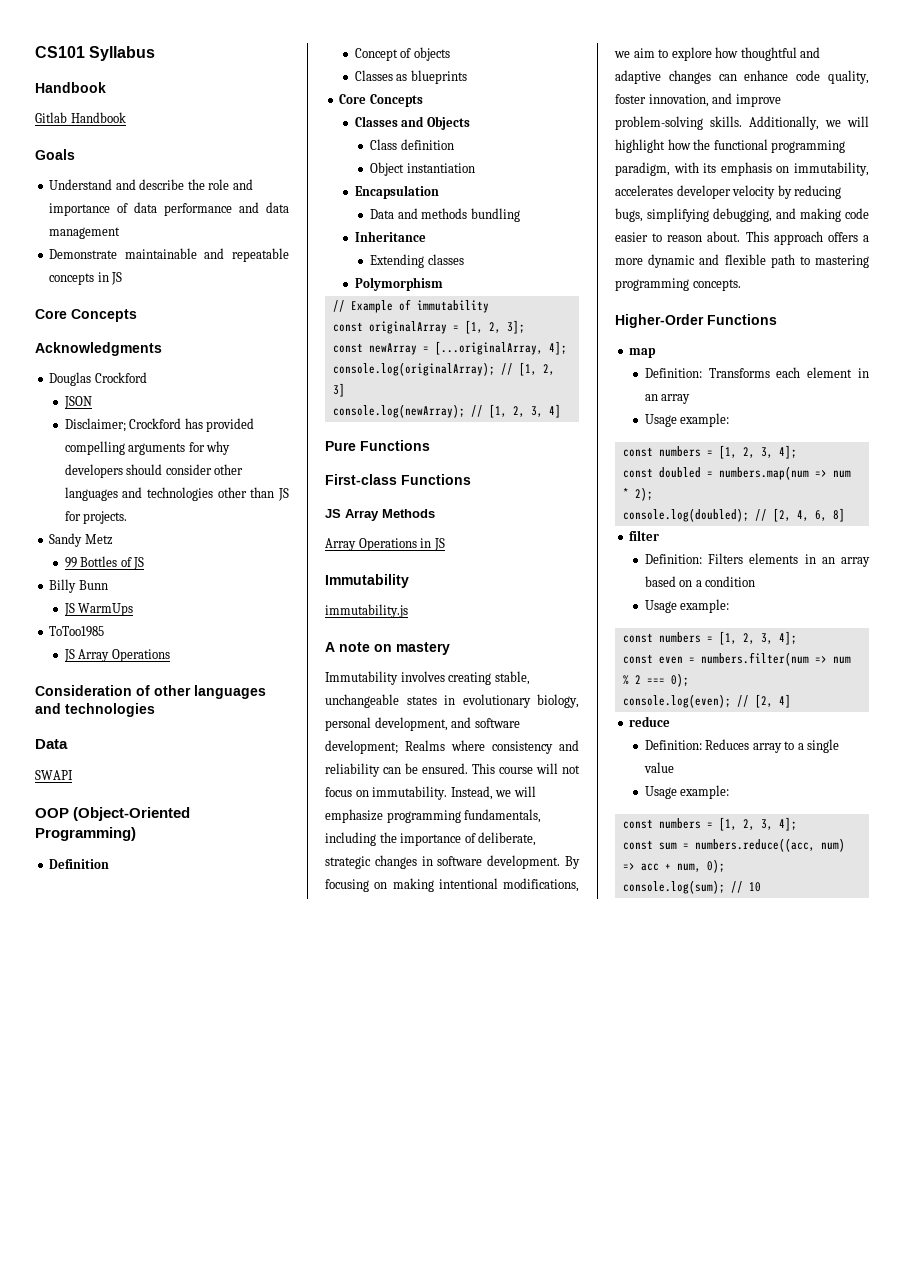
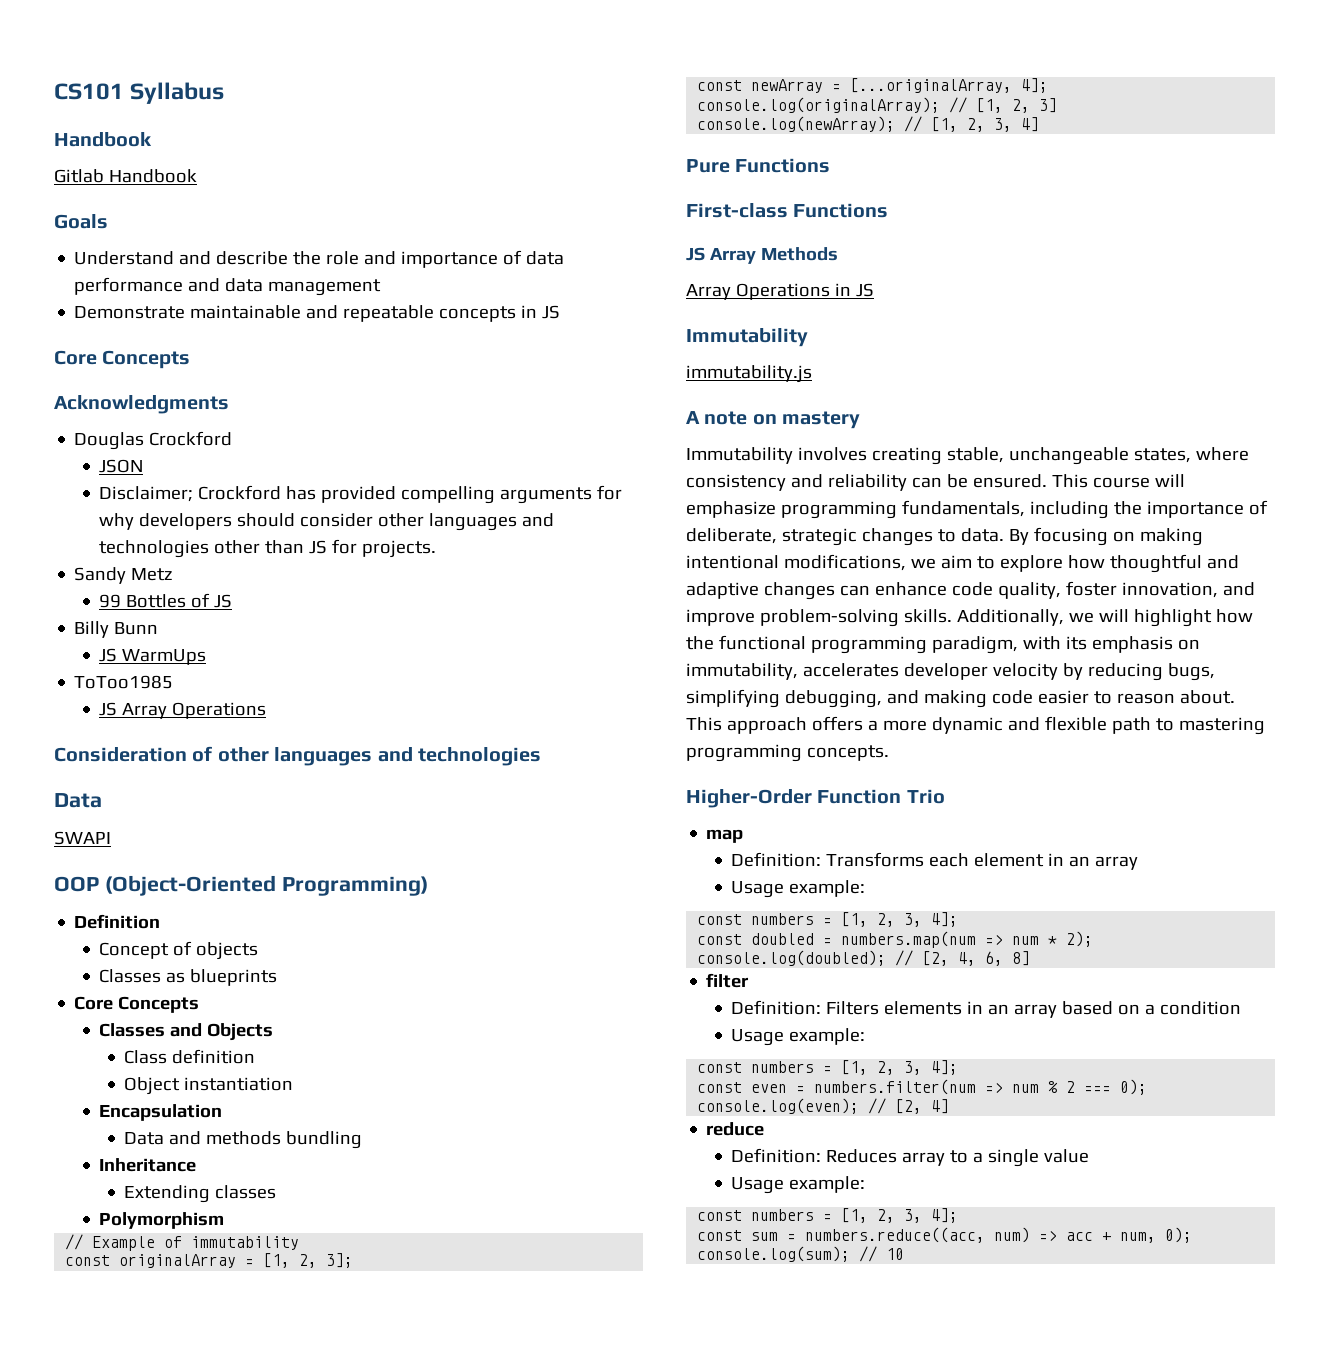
- Immutability involves creating stable, unchangeable states in evolutionary biology, personal development, and software development; Realms where consistency and reliability can be ensured.
+ Immutability involves creating stable, unchangeable states, where consistency and reliability can be ensured.
- This course will not focus on immutability. Instead, we will emphasize programming fundamentals, including the importance of deliberate, strategic changes in software development.
+ This course will emphasize programming fundamentals, including the importance of deliberate, strategic changes to data.
- Higher-Order Functions
+ Higher-Order Function Trio

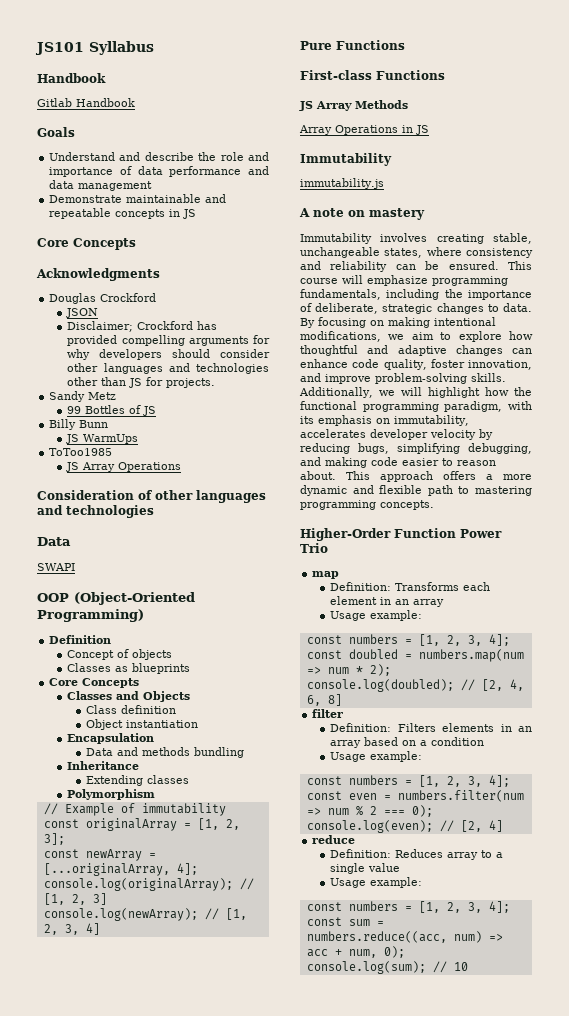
- CS101 Syllabus
+ JS101 Syllabus
- Higher-Order Function Trio
+ Higher-Order Function Power Trio

